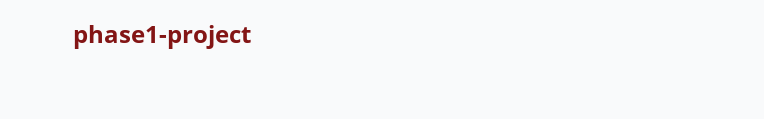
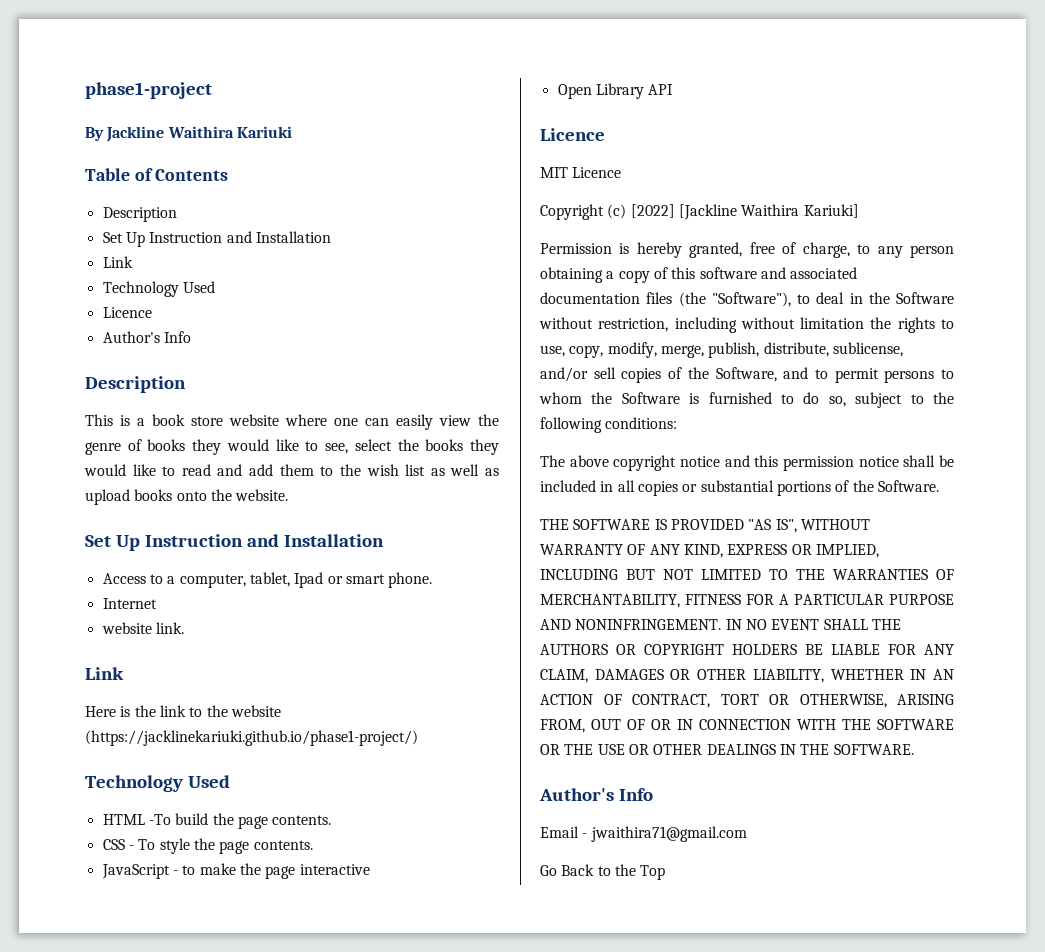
+ By Jackline Waithira Kariuki
+ Table of Contents
+ Description
+ Set Up Instruction and Installation
+ Link
+ Technology Used
+ Licence
+ Author's Info
+ Description
+ This is a book store website where one can easily view the genre of books they would like to see, select the books they would like to read and add them to the wish list as well as upload books onto the website.
+ Set Up Instruction and Installation
+ Access to a computer, tablet, Ipad or smart phone.
+ Internet
+ website link.
+ Link
+ Here is the link to the website (https://jacklinekariuki.github.io/phase1-project/)
+ Technology Used
+ HTML -To build the page contents.
+ CSS - To style the page contents.
+ JavaScript - to make the page interactive
+ Open Library API
+ Licence
+ MIT Licence
+ Copyright (c) [2022] [Jackline Waithira Kariuki]
+ Permission is hereby granted, free of charge, to any person obtaining a copy of this software and associated documentation files (the "Software"), to deal in the Software without restriction, including without limitation the rights to use, copy, modify, merge, publish, distribute, sublicense, and/or sell copies of the Software, and to permit persons to whom the Software is furnished to do so, subject to the following conditions:
+ The above copyright notice and this permission notice shall be included in all copies or substantial portions of the Software.
+ THE SOFTWARE IS PROVIDED "AS IS", WITHOUT WARRANTY OF ANY KIND, EXPRESS OR IMPLIED, INCLUDING BUT NOT LIMITED TO THE WARRANTIES OF MERCHANTABILITY, FITNESS FOR A PARTICULAR PURPOSE AND NONINFRINGEMENT. IN NO EVENT SHALL THE AUTHORS OR COPYRIGHT HOLDERS BE LIABLE FOR ANY CLAIM, DAMAGES OR OTHER LIABILITY, WHETHER IN AN ACTION OF CONTRACT, TORT OR OTHERWISE, ARISING FROM, OUT OF OR IN CONNECTION WITH THE SOFTWARE OR THE USE OR OTHER DEALINGS IN THE SOFTWARE.
+ Author's Info
+ Email - jwaithira71@gmail.com
+ Go Back to the Top

